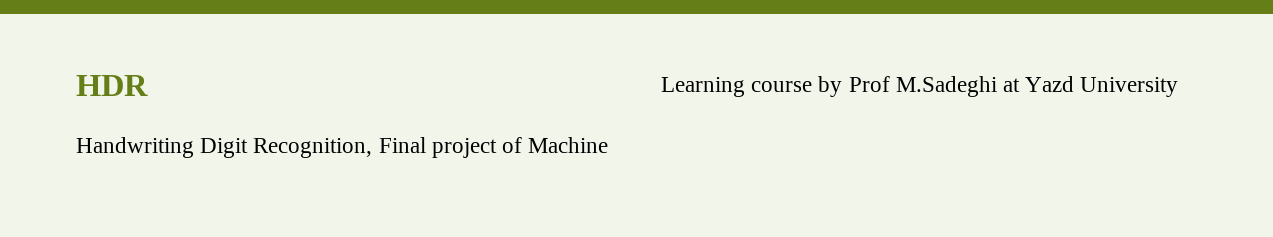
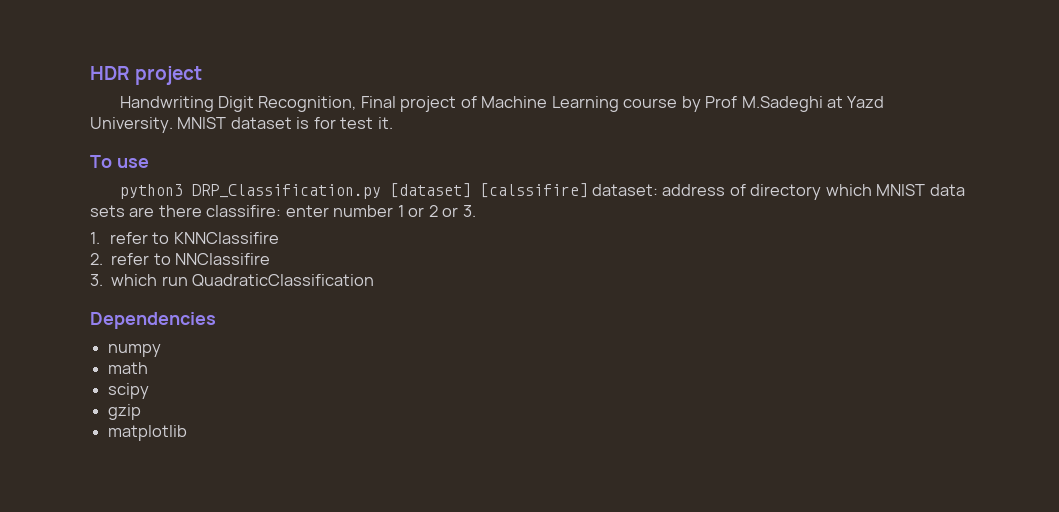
- HDR
+ HDR project
- Handwriting Digit Recognition, Final project of Machine Learning course by Prof M.Sadeghi at Yazd University
+ Handwriting Digit Recognition, Final project of Machine Learning course by Prof M.Sadeghi at Yazd University. MNIST dataset is for test it.
+ To use
+ python3 DRP_Classification.py [dataset] [calssifire] dataset: address of directory which MNIST data sets are there classifire: enter number 1 or 2 or 3.
+ 1. refer to KNNClassifire
+ 2. refer to NNClassifire
+ 3. which run QuadraticClassification
+ Dependencies
+ numpy
+ math
+ scipy
+ gzip
+ matplotlib

